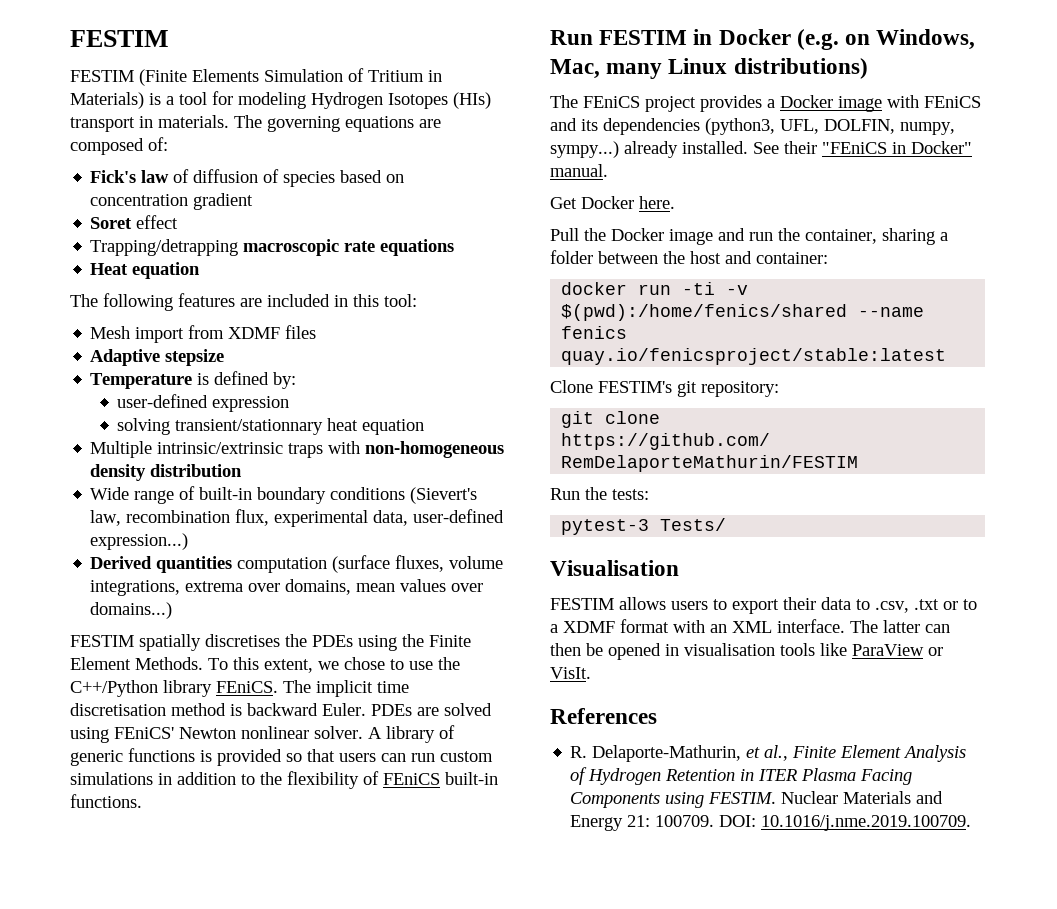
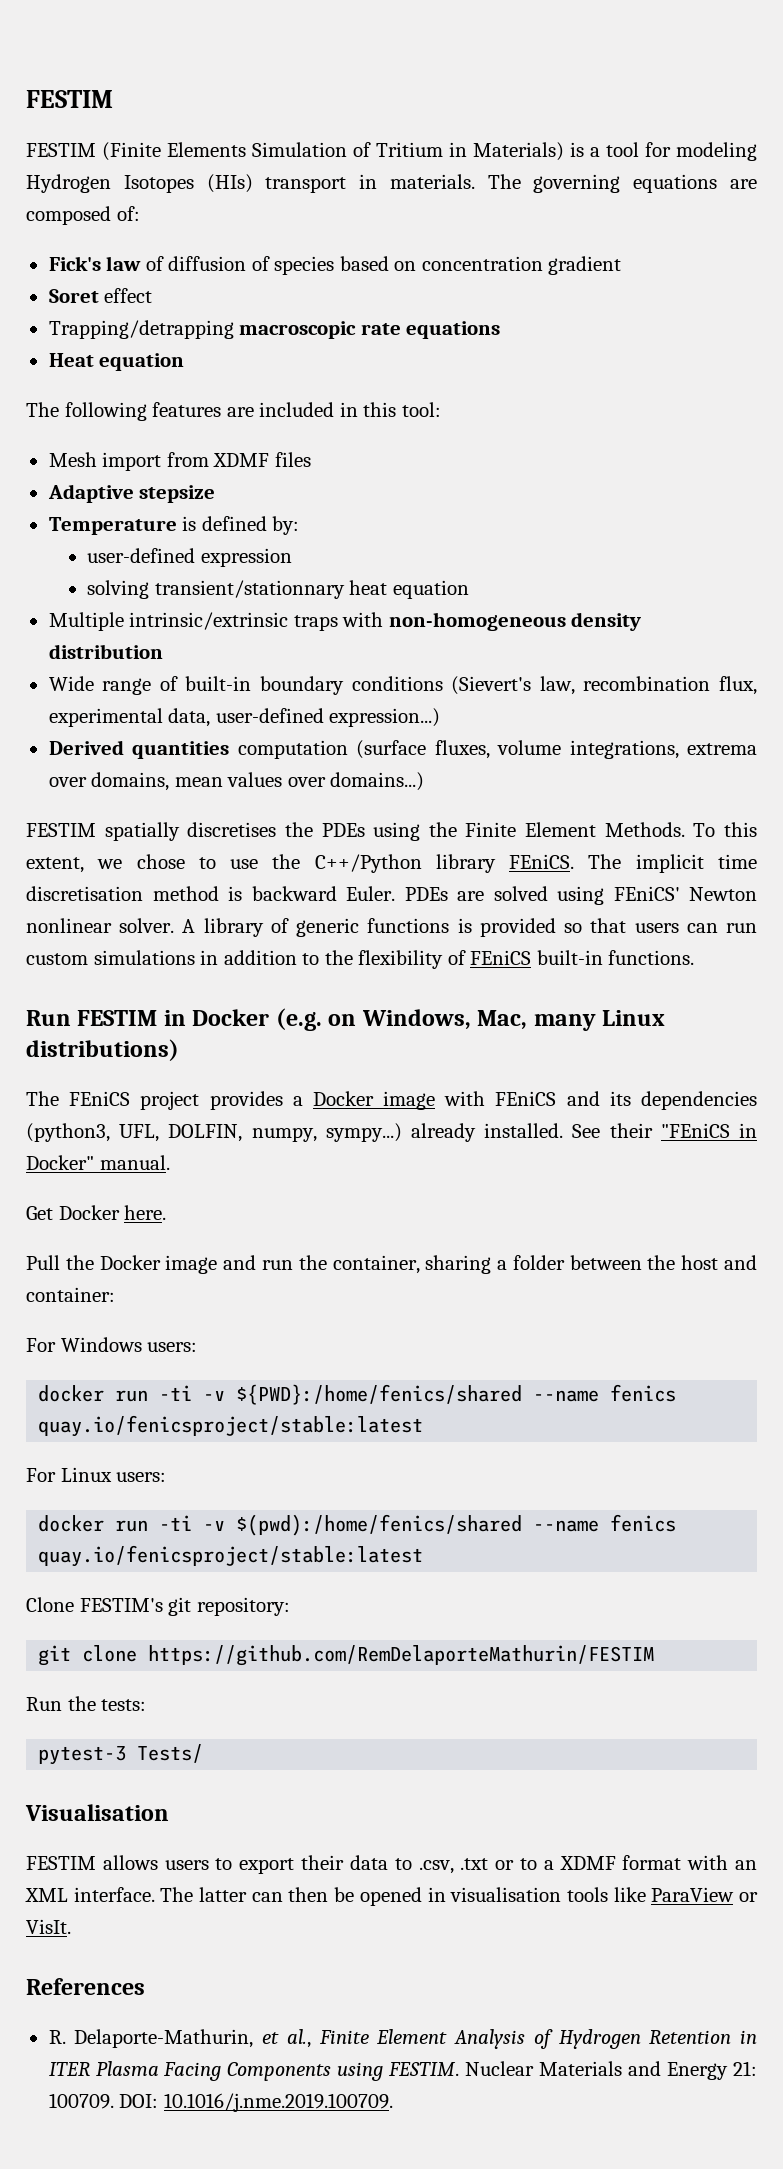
+ For Windows users:
+ docker run -ti -v ${PWD}:/home/fenics/shared --name fenics quay.io/fenicsproject/stable:latest
+ For Linux users:

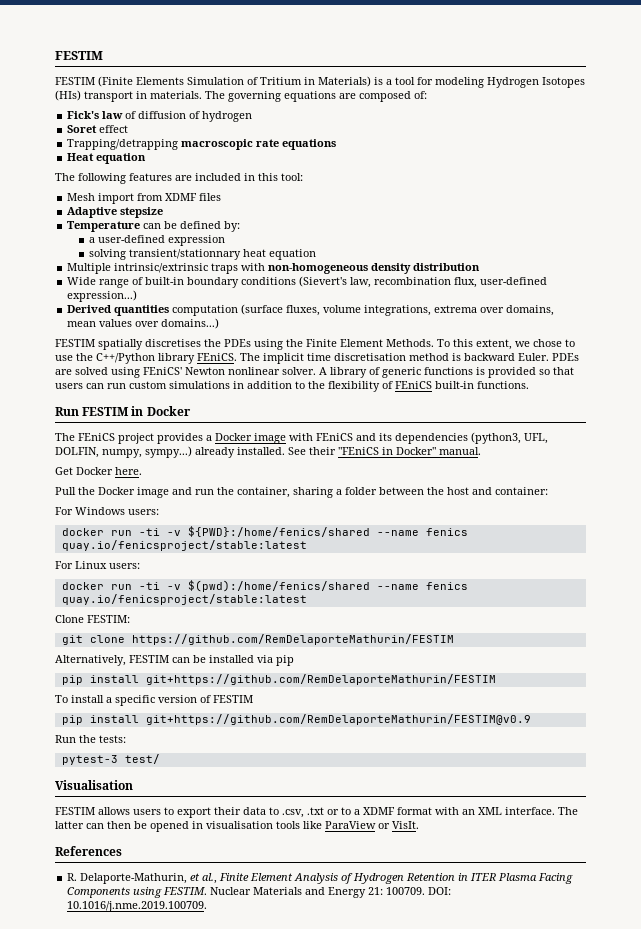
- Fick's law of diffusion of species based on concentration gradient
+ Fick's law of diffusion of hydrogen
- Temperature is defined by:
+ Temperature can be defined by:
- user-defined expression
+ a user-defined expression
- Wide range of built-in boundary conditions (Sievert's law, recombination flux, experimental data, user-defined expression...)
+ Wide range of built-in boundary conditions (Sievert's law, recombination flux, user-defined expression...)
- Run FESTIM in Docker (e.g. on Windows, Mac, many Linux distributions)
+ Run FESTIM in Docker
- Clone FESTIM's git repository:
+ Clone FESTIM:
+ Alternatively, FESTIM can be installed via pip
+ pip install git+https://github.com/RemDelaporteMathurin/FESTIM
+ To install a specific version of FESTIM
+ pip install git+https://github.com/RemDelaporteMathurin/FESTIM@v0.9
- pytest-3 Tests/
+ pytest-3 test/

